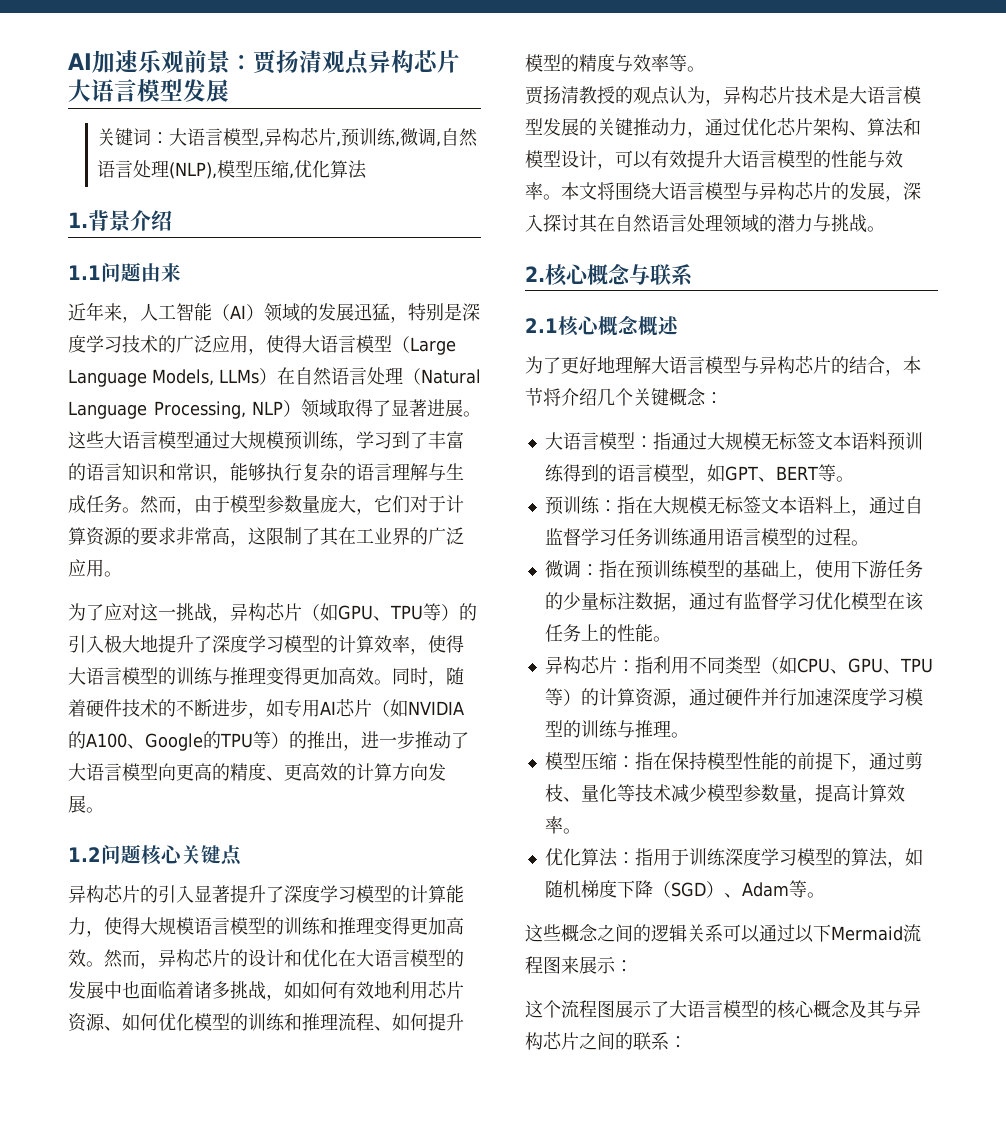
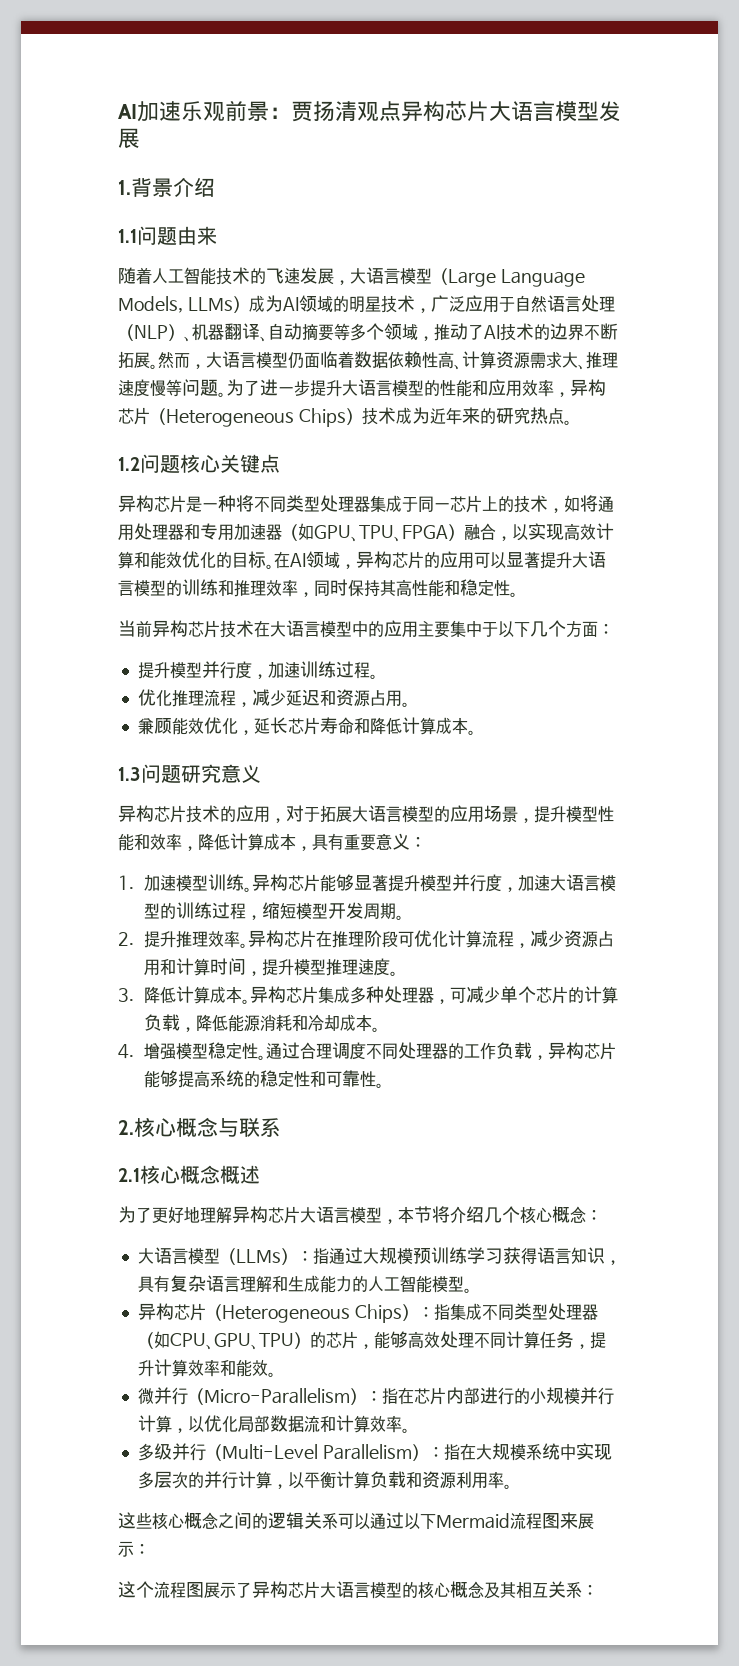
- 关键词：大语言模型,异构芯片,预训练,微调,自然语言处理(NLP),模型压缩,优化算法
- 近年来，人工智能（AI）领域的发展迅猛，特别是深度学习技术的广泛应用，使得大语言模型（Large Language Models, LLMs）在自然语言处理（Natural Language Processing, NLP）领域取得了显著进展。这些大语言模型通过大规模预训练，学习到了丰富的语言知识和常识，能够执行复杂的语言理解与生成任务。然而，由于模型参数量庞大，它们对于计算资源的要求非常高，这限制了其在工业界的广泛应用。
- 为了应对这一挑战，异构芯片（如GPU、TPU等）的引入极大地提升了深度学习模型的计算效率，使得大语言模型的训练与推理变得更加高效。同时，随着硬件技术的不断进步，如专用AI芯片（如NVIDIA的A100、Google的TPU等）的推出，进一步推动了大语言模型向更高的精度、更高效的计算方向发展。
+ 随着人工智能技术的飞速发展，大语言模型（Large Language Models, LLMs）成为AI领域的明星技术，广泛应用于自然语言处理（NLP）、机器翻译、自动摘要等多个领域，推动了AI技术的边界不断拓展。然而，大语言模型仍面临着数据依赖性高、计算资源需求大、推理速度慢等问题。为了进一步提升大语言模型的性能和应用效率，异构芯片（Heterogeneous Chips）技术成为近年来的研究热点。
- 异构芯片的引入显著提升了深度学习模型的计算能力，使得大规模语言模型的训练和推理变得更加高效。然而，异构芯片的设计和优化在大语言模型的发展中也面临着诸多挑战，如如何有效地利用芯片资源、如何优化模型的训练和推理流程、如何提升模型的精度与效率等。
- 贾扬清教授的观点认为，异构芯片技术是大语言模型发展的关键推动力，通过优化芯片架构、算法和模型设计，可以有效提升大语言模型的性能与效率。本文将围绕大语言模型与异构芯片的发展，深入探讨其在自然语言处理领域的潜力与挑战。
+ 异构芯片是一种将不同类型处理器集成于同一芯片上的技术，如将通用处理器和专用加速器（如GPU、TPU、FPGA）融合，以实现高效计算和能效优化的目标。在AI领域，异构芯片的应用可以显著提升大语言模型的训练和推理效率，同时保持其高性能和稳定性。
+ 当前异构芯片技术在大语言模型中的应用主要集中于以下几个方面：
+ 提升模型并行度，加速训练过程。
+ 优化推理流程，减少延迟和资源占用。
+ 兼顾能效优化，延长芯片寿命和降低计算成本。
+ 1.3问题研究意义
+ 异构芯片技术的应用，对于拓展大语言模型的应用场景，提升模型性能和效率，降低计算成本，具有重要意义：
+ 1.加速模型训练。异构芯片能够显著提升模型并行度，加速大语言模型的训练过程，缩短模型开发周期。
+ 2.提升推理效率。异构芯片在推理阶段可优化计算流程，减少资源占用和计算时间，提升模型推理速度。
+ 3.降低计算成本。异构芯片集成多种处理器，可减少单个芯片的计算负载，降低能源消耗和冷却成本。
+ 4.增强模型稳定性。通过合理调度不同处理器的工作负载，异构芯片能够提高系统的稳定性和可靠性。
- 为了更好地理解大语言模型与异构芯片的结合，本节将介绍几个关键概念：
+ 为了更好地理解异构芯片大语言模型，本节将介绍几个核心概念：
- 大语言模型：指通过大规模无标签文本语料预训练得到的语言模型，如GPT、BERT等。
- 预训练：指在大规模无标签文本语料上，通过自监督学习任务训练通用语言模型的过程。
- 微调：指在预训练模型的基础上，使用下游任务的少量标注数据，通过有监督学习优化模型在该任务上的性能。
- 异构芯片：指利用不同类型（如CPU、GPU、TPU等）的计算资源，通过硬件并行加速深度学习模型的训练与推理。
- 模型压缩：指在保持模型性能的前提下，通过剪枝、量化等技术减少模型参数量，提高计算效率。
- 优化算法：指用于训练深度学习模型的算法，如随机梯度下降（SGD）、Adam等。
+ 大语言模型（LLMs）：指通过大规模预训练学习获得语言知识，具有复杂语言理解和生成能力的人工智能模型。
+ 异构芯片（Heterogeneous Chips）：指集成不同类型处理器（如CPU、GPU、TPU）的芯片，能够高效处理不同计算任务，提升计算效率和能效。
+ 微并行（Micro-Parallelism）：指在芯片内部进行的小规模并行计算，以优化局部数据流和计算效率。
+ 多级并行（Multi-Level Parallelism）：指在大规模系统中实现多层次的并行计算，以平衡计算负载和资源利用率。
- 这些概念之间的逻辑关系可以通过以下Mermaid流程图来展示：
+ 这些核心概念之间的逻辑关系可以通过以下Mermaid流程图来展示：
- 这个流程图展示了大语言模型的核心概念及其与异构芯片之间的联系：
+ 这个流程图展示了异构芯片大语言模型的核心概念及其相互关系：

